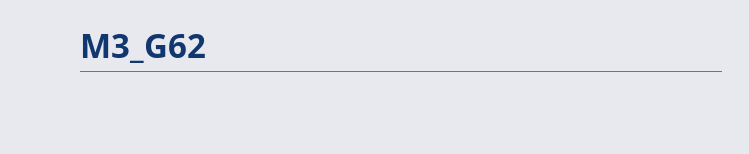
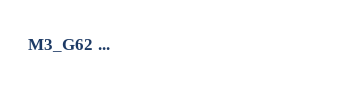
- M3_G62
+ M3_G62 ...

